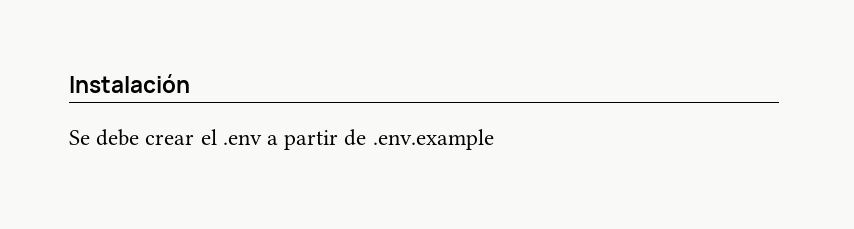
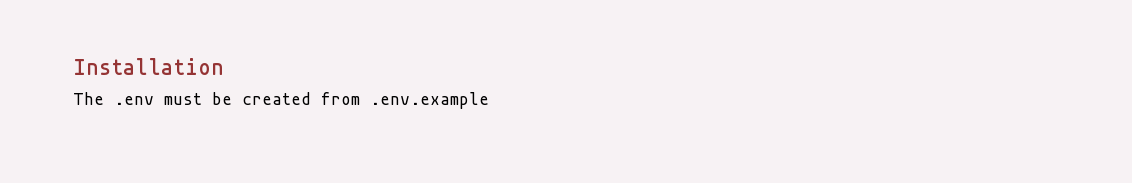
- Instalación
- Se debe crear el .env a partir de .env.example
+ Installation
+ The .env must be created from .env.example

